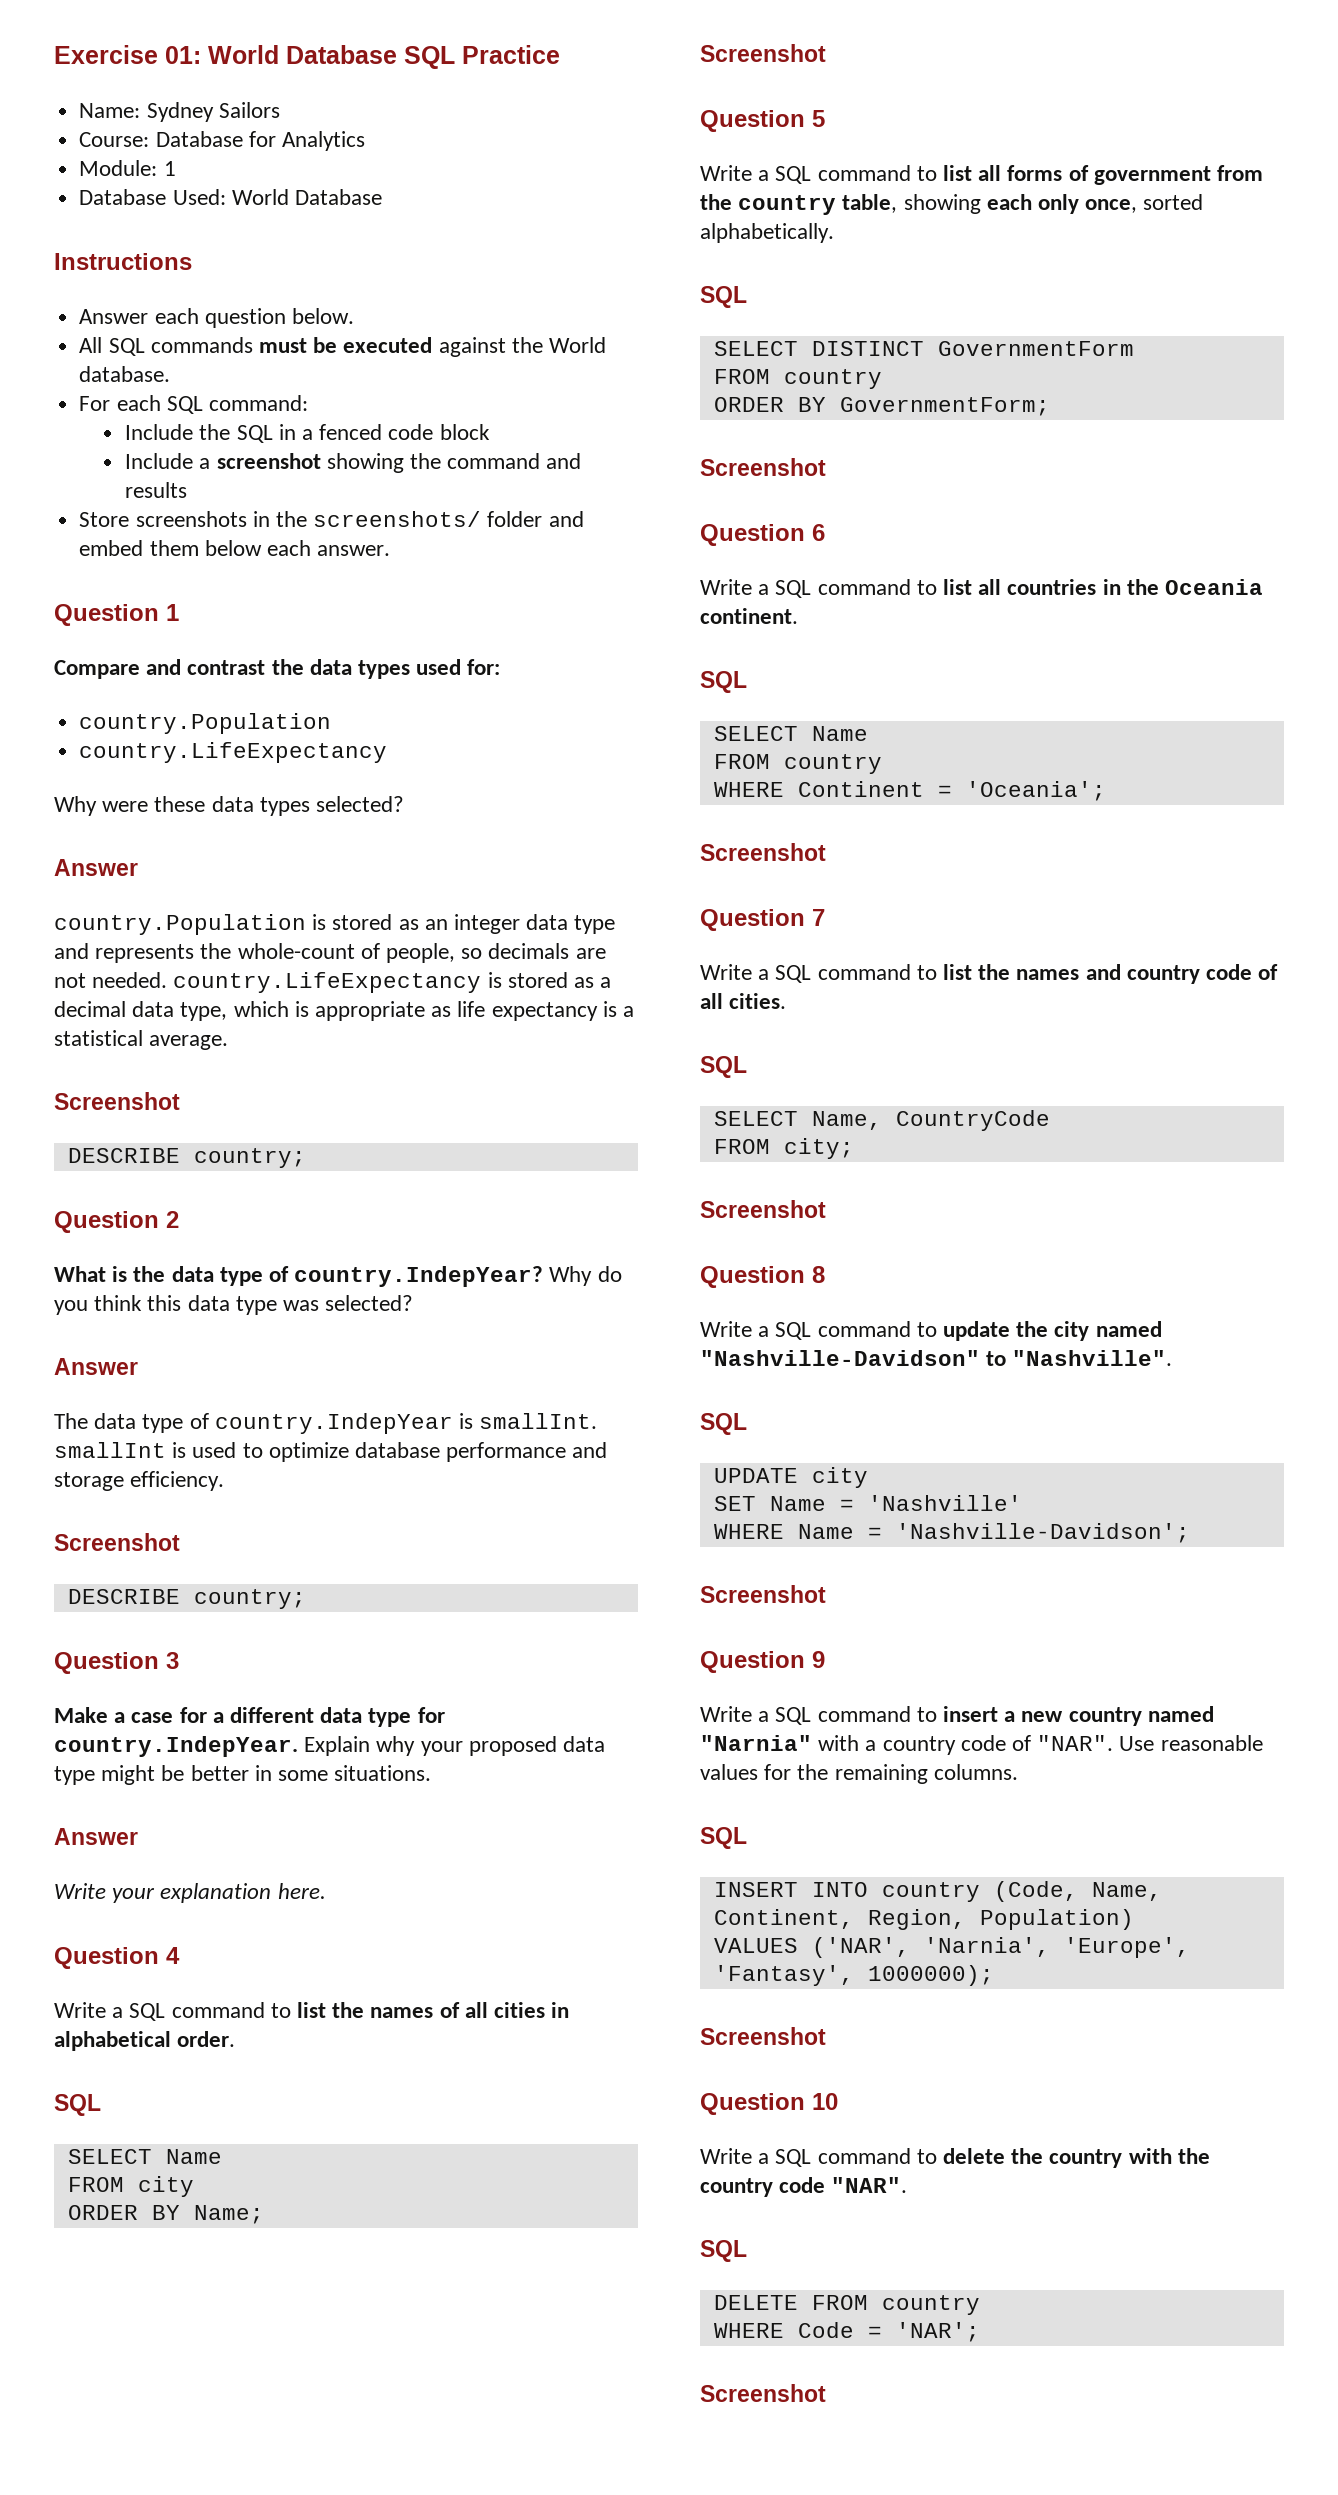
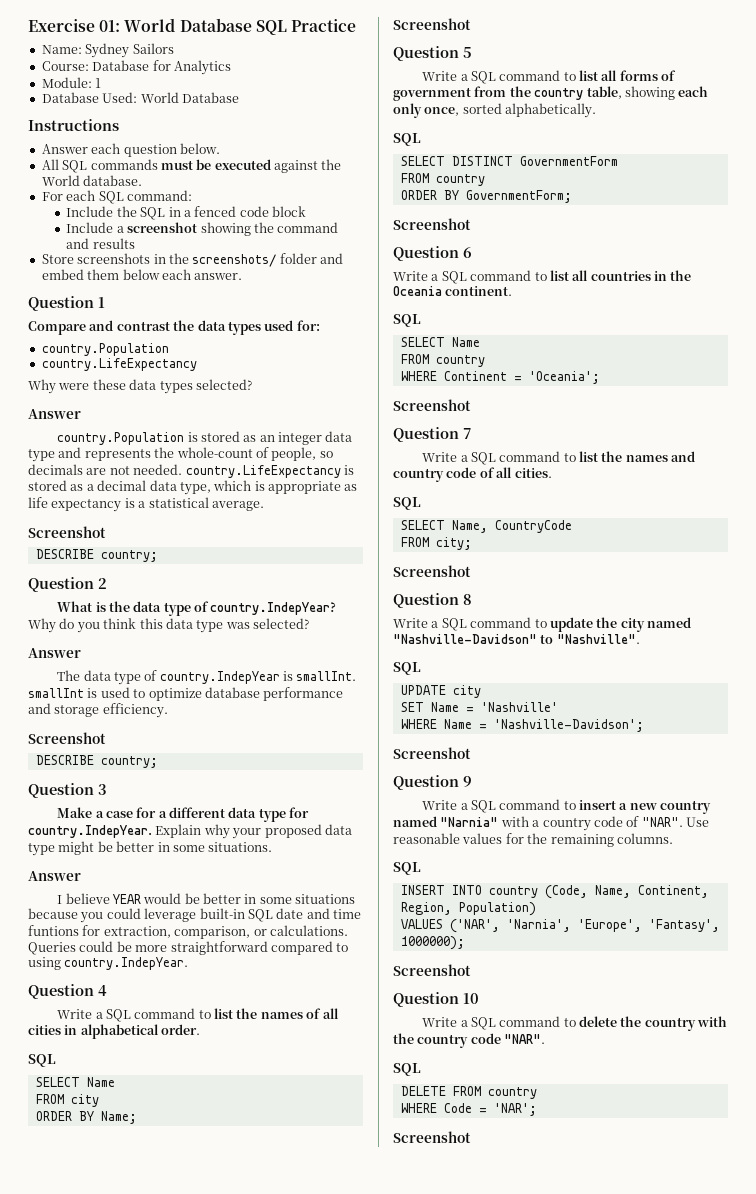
- Write your explanation here.
+ I believe YEAR would be better in some situations because you could leverage built-in SQL date and time funtions for extraction, comparison, or calculations. Queries could be more straightforward compared to using country.IndepYear.

